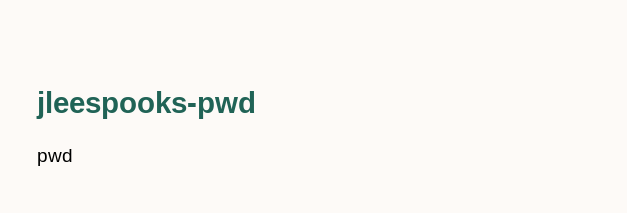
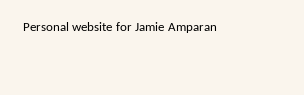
- jleespooks-pwd
- pwd
+ Personal website for Jamie Amparan

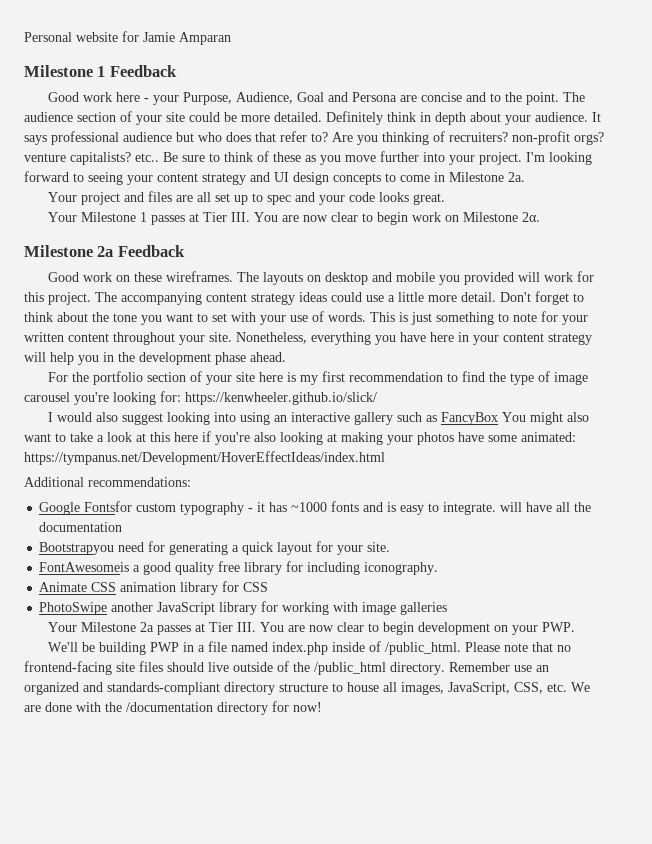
+ Milestone 1 Feedback
+ Good work here - your Purpose, Audience, Goal and Persona are concise and to the point. The audience section of your site could be more detailed. Definitely think in depth about your audience. It says professional audience but who does that refer to? Are you thinking of recruiters? non-profit orgs? venture capitalists? etc.. Be sure to think of these as you move further into your project. I'm looking forward to seeing your content strategy and UI design concepts to come in Milestone 2a.
+ Your project and files are all set up to spec and your code looks great.
+ Your Milestone 1 passes at Tier III. You are now clear to begin work on Milestone 2α.
+ Milestone 2a Feedback
+ Good work on these wireframes. The layouts on desktop and mobile you provided will work for this project. The accompanying content strategy ideas could use a little more detail. Don't forget to think about the tone you want to set with your use of words. This is just something to note for your written content throughout your site. Nonetheless, everything you have here in your content strategy will help you in the development phase ahead.
+ For the portfolio section of your site here is my first recommendation to find the type of image carousel you're looking for: https://kenwheeler.github.io/slick/
+ I would also suggest looking into using an interactive gallery such as FancyBox You might also want to take a look at this here if you're also looking at making your photos have some animated: https://tympanus.net/Development/HoverEffectIdeas/index.html
+ Additional recommendations:
+ Google Fontsfor custom typography - it has ~1000 fonts and is easy to integrate. will have all the documentation
+ Bootstrapyou need for generating a quick layout for your site.
+ FontAwesomeis a good quality free library for including iconography.
+ Animate CSS animation library for CSS
+ PhotoSwipe another JavaScript library for working with image galleries
+ Your Milestone 2a passes at Tier III. You are now clear to begin development on your PWP.
+ We'll be building PWP in a file named index.php inside of /public_html. Please note that no frontend-facing site files should live outside of the /public_html directory. Remember use an organized and standards-compliant directory structure to house all images, JavaScript, CSS, etc. We are done with the /documentation directory for now!

